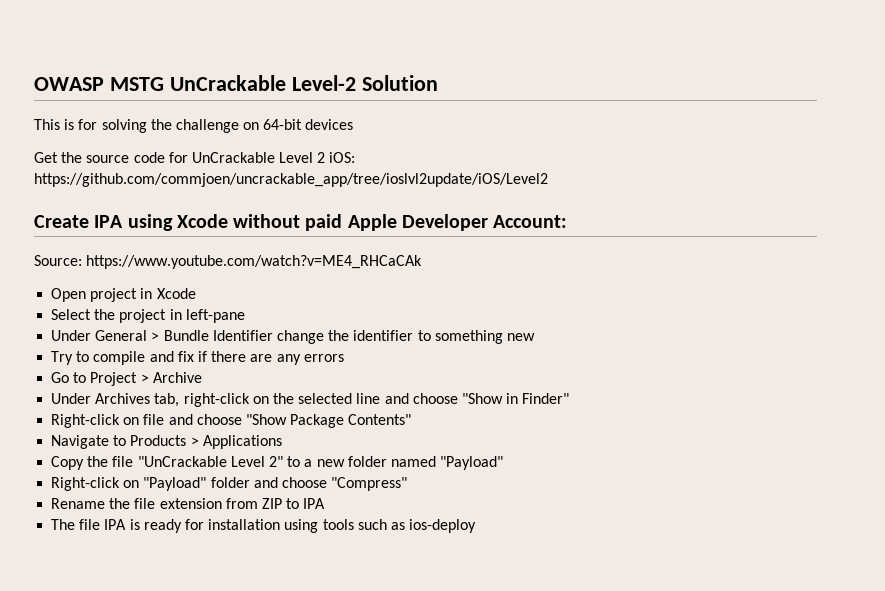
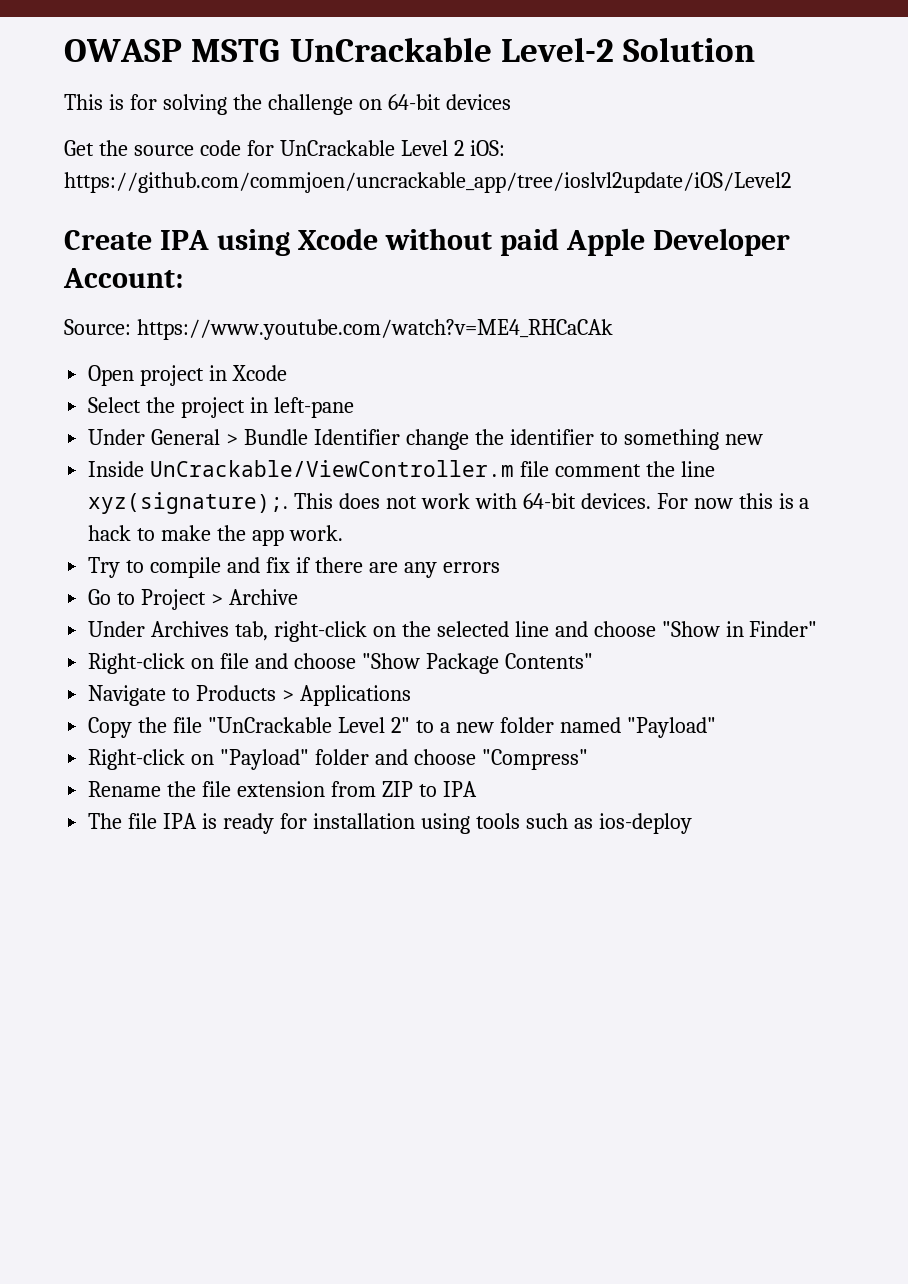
+ Inside UnCrackable/ViewController.m file comment the line xyz(signature);. This does not work with 64-bit devices. For now this is a hack to make the app work.

